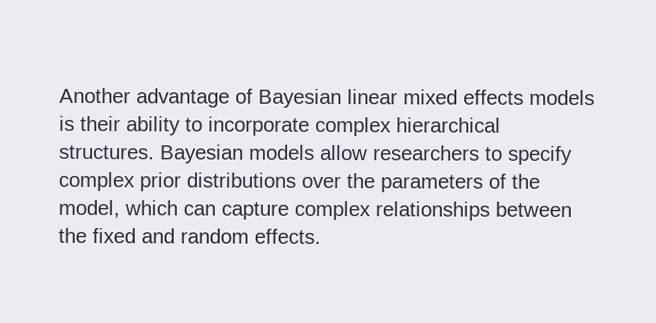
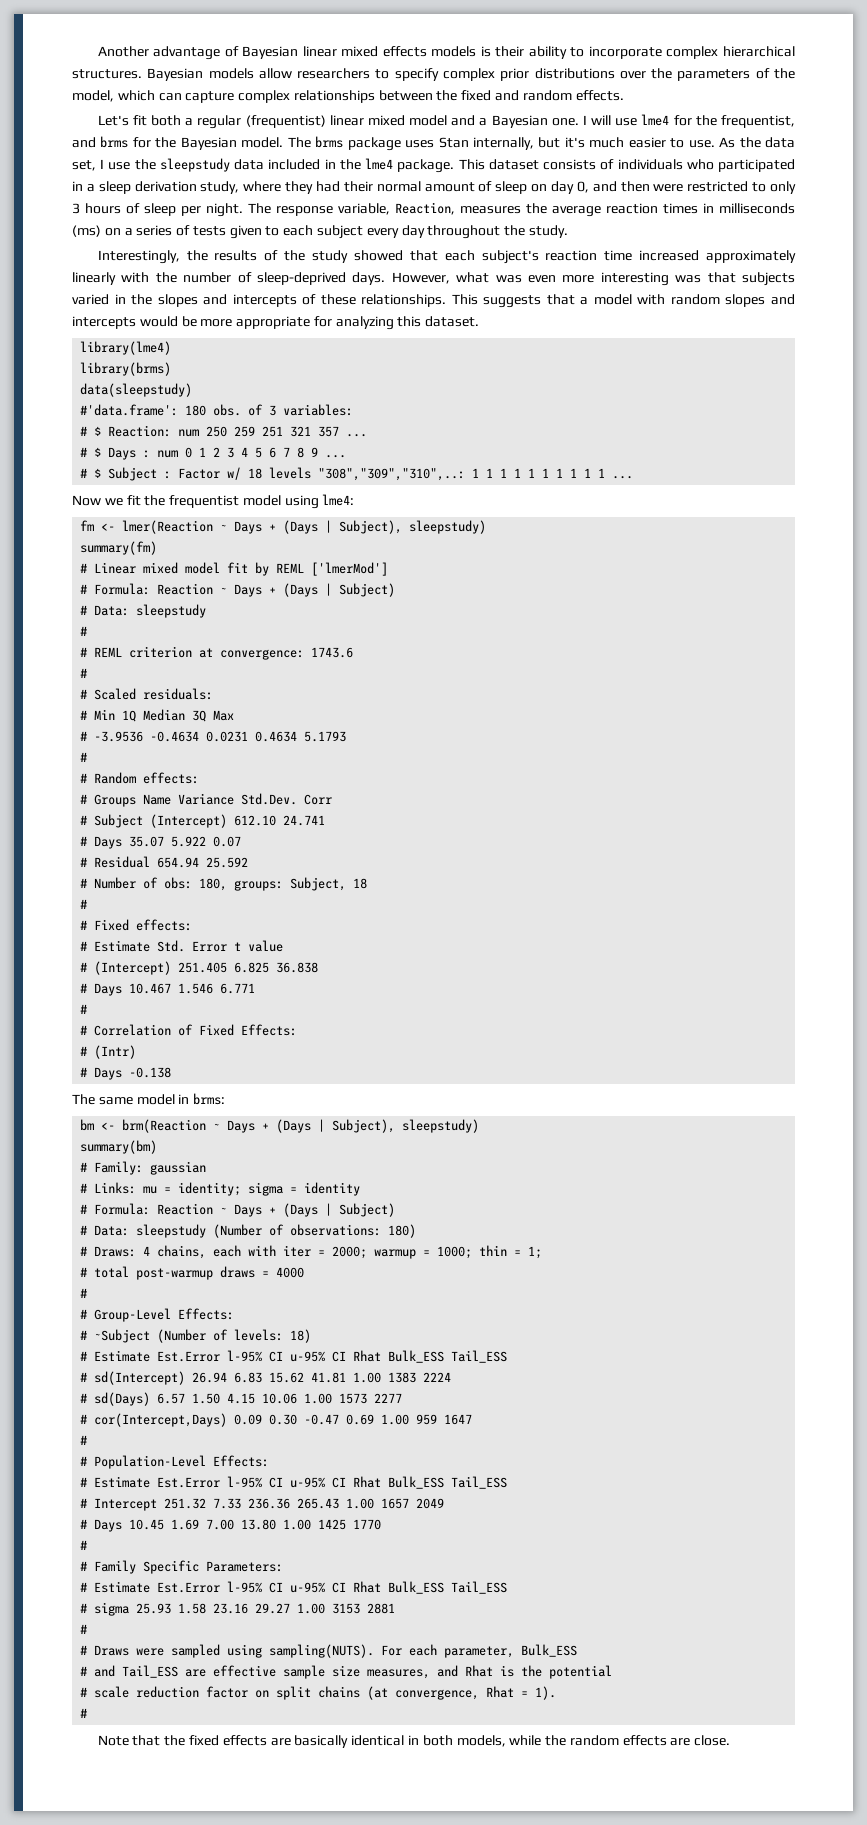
+ Let's fit both a regular (frequentist) linear mixed model and a Bayesian one. I will use lme4 for the frequentist, and brms for the Bayesian model. The brms package uses Stan internally, but it's much easier to use. As the data set, I use the sleepstudy data included in the lme4 package. This dataset consists of individuals who participated in a sleep derivation study, where they had their normal amount of sleep on day 0, and then were restricted to only 3 hours of sleep per night. The response variable, Reaction, measures the average reaction times in milliseconds (ms) on a series of tests given to each subject every day throughout the study.
+ Interestingly, the results of the study showed that each subject's reaction time increased approximately linearly with the number of sleep-deprived days. However, what was even more interesting was that subjects varied in the slopes and intercepts of these relationships. This suggests that a model with random slopes and intercepts would be more appropriate for analyzing this dataset.
+ library(lme4)
+ library(brms)
+ data(sleepstudy)
+ #'data.frame': 180 obs. of 3 variables:
+ # $ Reaction: num 250 259 251 321 357 ...
+ # $ Days : num 0 1 2 3 4 5 6 7 8 9 ...
+ # $ Subject : Factor w/ 18 levels "308","309","310",..: 1 1 1 1 1 1 1 1 1 1 ...
+ Now we fit the frequentist model using lme4:
+ fm <- lmer(Reaction ~ Days + (Days | Subject), sleepstudy)
+ summary(fm)
+ # Linear mixed model fit by REML ['lmerMod']
+ # Formula: Reaction ~ Days + (Days | Subject)
+ # Data: sleepstudy
+ #
+ # REML criterion at convergence: 1743.6
+ #
+ # Scaled residuals:
+ # Min 1Q Median 3Q Max
+ # -3.9536 -0.4634 0.0231 0.4634 5.1793
+ #
+ # Random effects:
+ # Groups Name Variance Std.Dev. Corr
+ # Subject (Intercept) 612.10 24.741
+ # Days 35.07 5.922 0.07
+ # Residual 654.94 25.592
+ # Number of obs: 180, groups: Subject, 18
+ #
+ # Fixed effects:
+ # Estimate Std. Error t value
+ # (Intercept) 251.405 6.825 36.838
+ # Days 10.467 1.546 6.771
+ #
+ # Correlation of Fixed Effects:
+ # (Intr)
+ # Days -0.138
+ The same model in brms:
+ bm <- brm(Reaction ~ Days + (Days | Subject), sleepstudy)
+ summary(bm)
+ # Family: gaussian
+ # Links: mu = identity; sigma = identity
+ # Formula: Reaction ~ Days + (Days | Subject)
+ # Data: sleepstudy (Number of observations: 180)
+ # Draws: 4 chains, each with iter = 2000; warmup = 1000; thin = 1;
+ # total post-warmup draws = 4000
+ #
+ # Group-Level Effects:
+ # ~Subject (Number of levels: 18)
+ # Estimate Est.Error l-95% CI u-95% CI Rhat Bulk_ESS Tail_ESS
+ # sd(Intercept) 26.94 6.83 15.62 41.81 1.00 1383 2224
+ # sd(Days) 6.57 1.50 4.15 10.06 1.00 1573 2277
+ # cor(Intercept,Days) 0.09 0.30 -0.47 0.69 1.00 959 1647
+ #
+ # Population-Level Effects:
+ # Estimate Est.Error l-95% CI u-95% CI Rhat Bulk_ESS Tail_ESS
+ # Intercept 251.32 7.33 236.36 265.43 1.00 1657 2049
+ # Days 10.45 1.69 7.00 13.80 1.00 1425 1770
+ #
+ # Family Specific Parameters:
+ # Estimate Est.Error l-95% CI u-95% CI Rhat Bulk_ESS Tail_ESS
+ # sigma 25.93 1.58 23.16 29.27 1.00 3153 2881
+ #
+ # Draws were sampled using sampling(NUTS). For each parameter, Bulk_ESS
+ # and Tail_ESS are effective sample size measures, and Rhat is the potential
+ # scale reduction factor on split chains (at convergence, Rhat = 1).
+ #
+ Note that the fixed effects are basically identical in both models, while the random effects are close.

